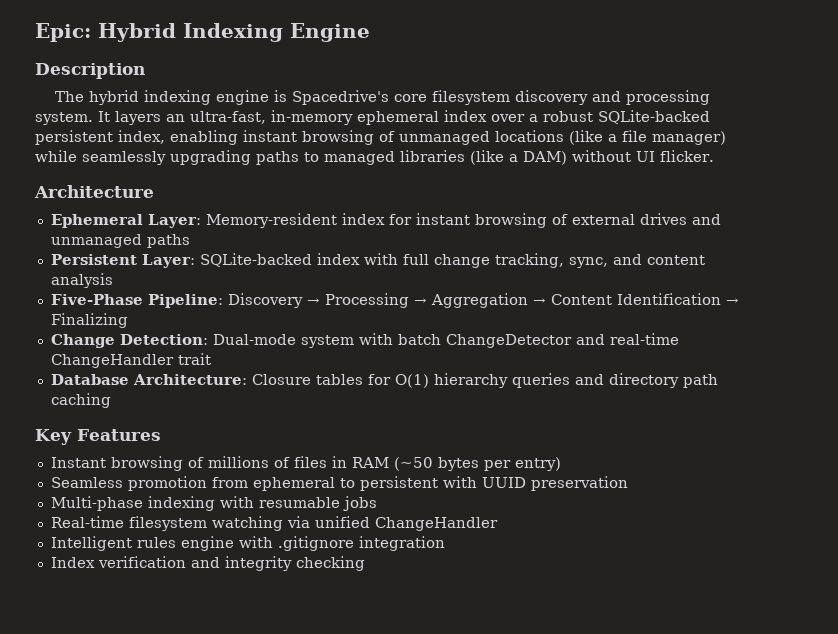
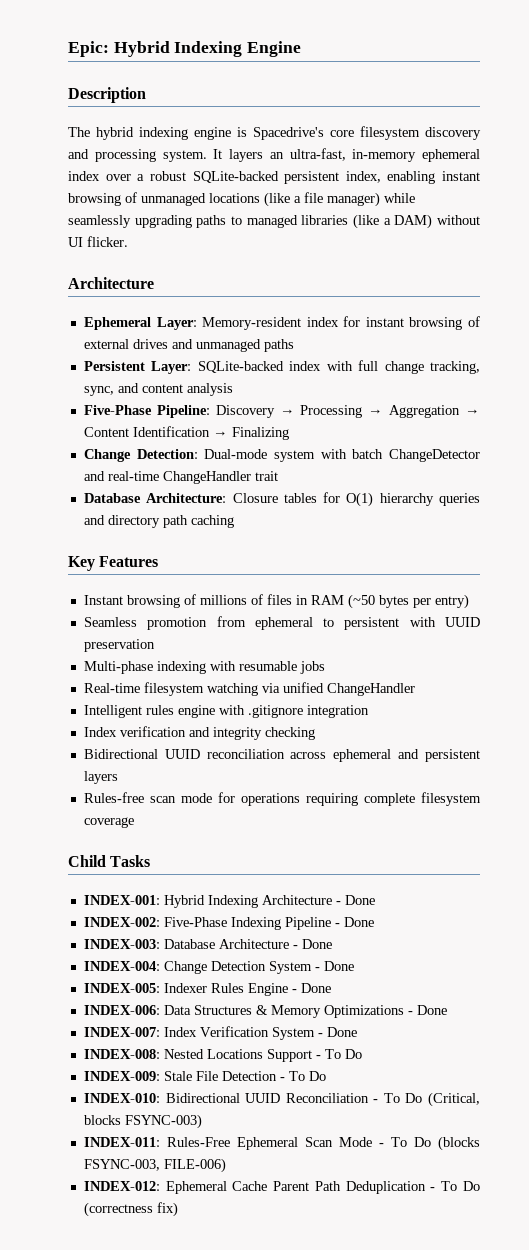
+ Bidirectional UUID reconciliation across ephemeral and persistent layers
+ Rules-free scan mode for operations requiring complete filesystem coverage
+ Child Tasks
+ INDEX-001: Hybrid Indexing Architecture - Done
+ INDEX-002: Five-Phase Indexing Pipeline - Done
+ INDEX-003: Database Architecture - Done
+ INDEX-004: Change Detection System - Done
+ INDEX-005: Indexer Rules Engine - Done
+ INDEX-006: Data Structures & Memory Optimizations - Done
+ INDEX-007: Index Verification System - Done
+ INDEX-008: Nested Locations Support - To Do
+ INDEX-009: Stale File Detection - To Do
+ INDEX-010: Bidirectional UUID Reconciliation - To Do (Critical, blocks FSYNC-003)
+ INDEX-011: Rules-Free Ephemeral Scan Mode - To Do (blocks FSYNC-003, FILE-006)
+ INDEX-012: Ephemeral Cache Parent Path Deduplication - To Do (correctness fix)

